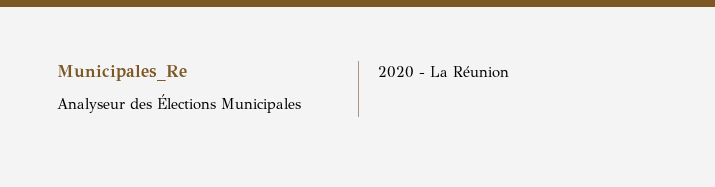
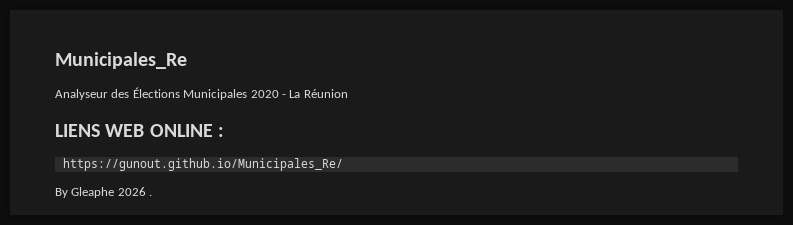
+ LIENS WEB ONLINE :
+ https://gunout.github.io/Municipales_Re/
+ By Gleaphe 2026 .

